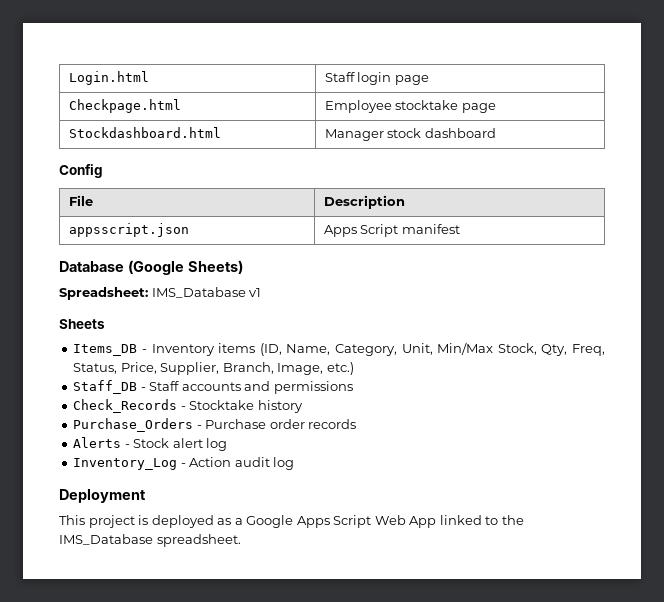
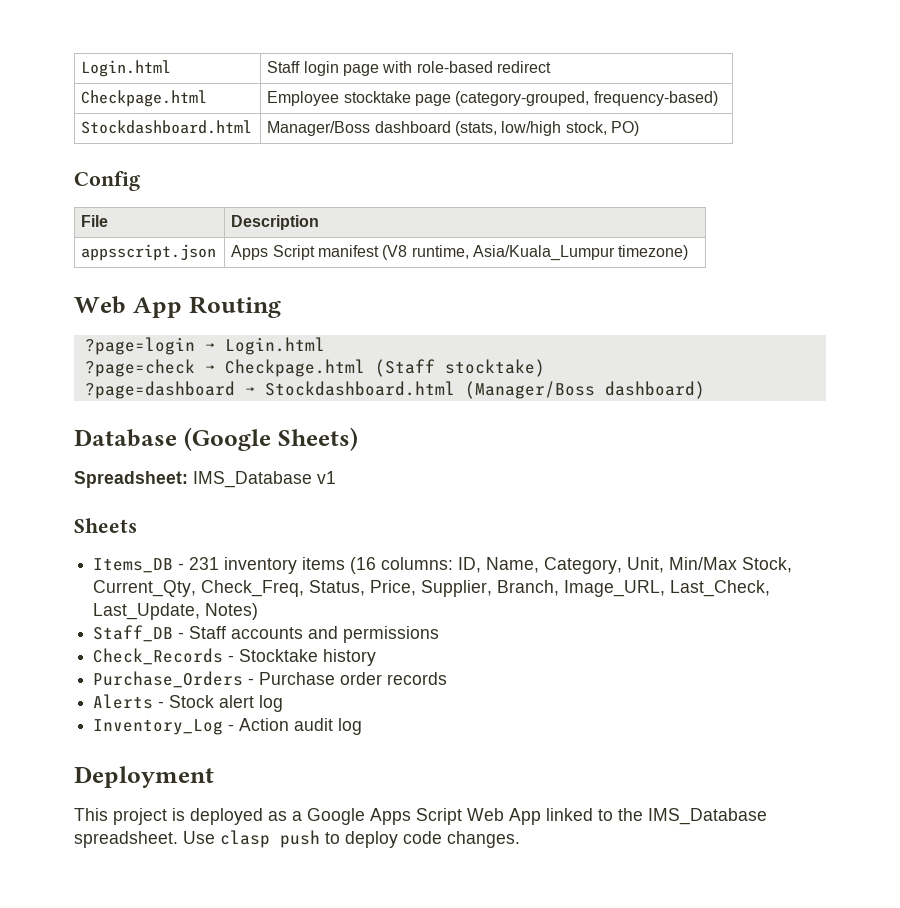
- Login.html | Staff login page
+ Login.html | Staff login page with role-based redirect
- Checkpage.html | Employee stocktake page
+ Checkpage.html | Employee stocktake page (category-grouped, frequency-based)
- Stockdashboard.html | Manager stock dashboard
+ Stockdashboard.html | Manager/Boss dashboard (stats, low/high stock, PO)
- appsscript.json | Apps Script manifest
+ appsscript.json | Apps Script manifest (V8 runtime, Asia/Kuala_Lumpur timezone)
+ Web App Routing
+ ?page=login → Login.html
+ ?page=check → Checkpage.html (Staff stocktake)
+ ?page=dashboard → Stockdashboard.html (Manager/Boss dashboard)
- Items_DB - Inventory items (ID, Name, Category, Unit, Min/Max Stock, Qty, Freq, Status, Price, Supplier, Branch, Image, etc.)
+ Items_DB - 231 inventory items (16 columns: ID, Name, Category, Unit, Min/Max Stock, Current_Qty, Check_Freq, Status, Price, Supplier, Branch, Image_URL, Last_Check, Last_Update, Notes)
+ Use clasp push to deploy code changes.

